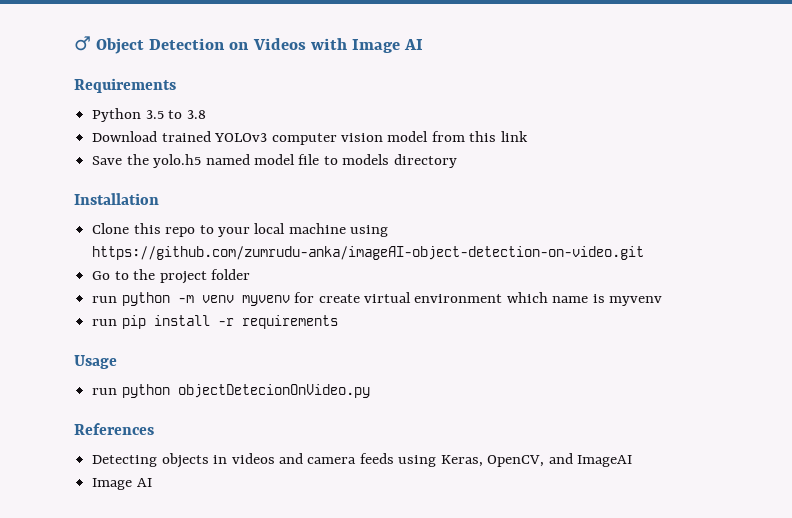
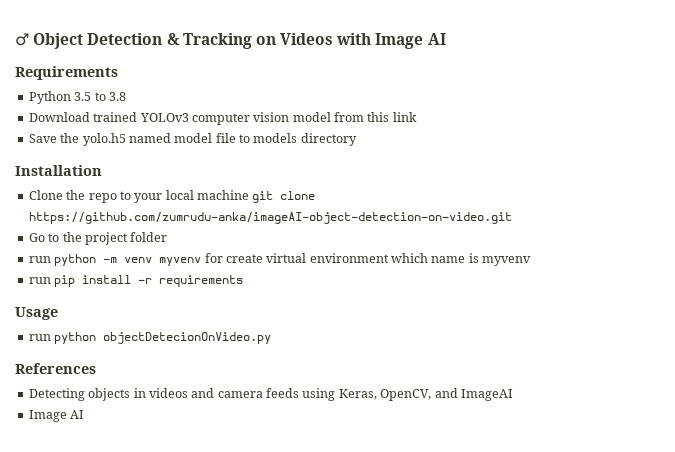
- ♂ Object Detection on Videos with Image AI
+ ♂ Object Detection & Tracking on Videos with Image AI
- Clone this repo to your local machine using https://github.com/zumrudu-anka/imageAI-object-detection-on-video.git
+ Clone the repo to your local machine git clone https://github.com/zumrudu-anka/imageAI-object-detection-on-video.git

